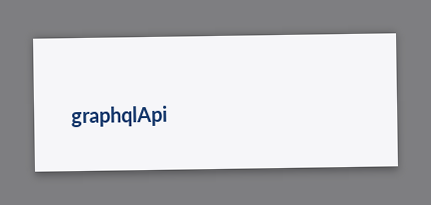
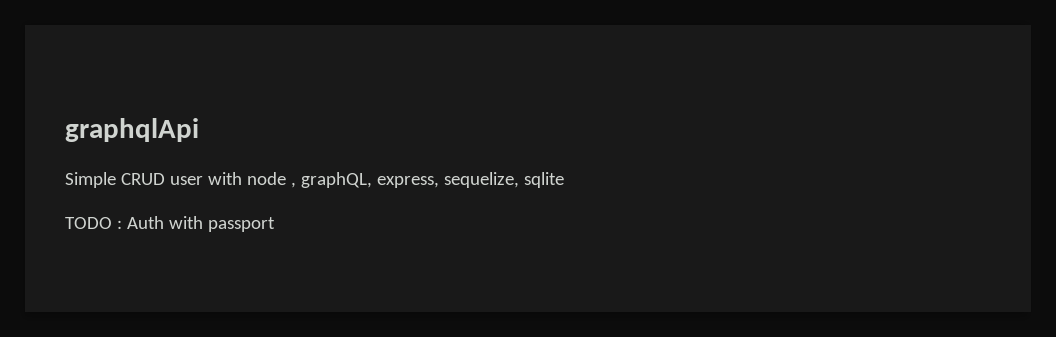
+ Simple CRUD user with node , graphQL, express, sequelize, sqlite
+ TODO : Auth with passport

